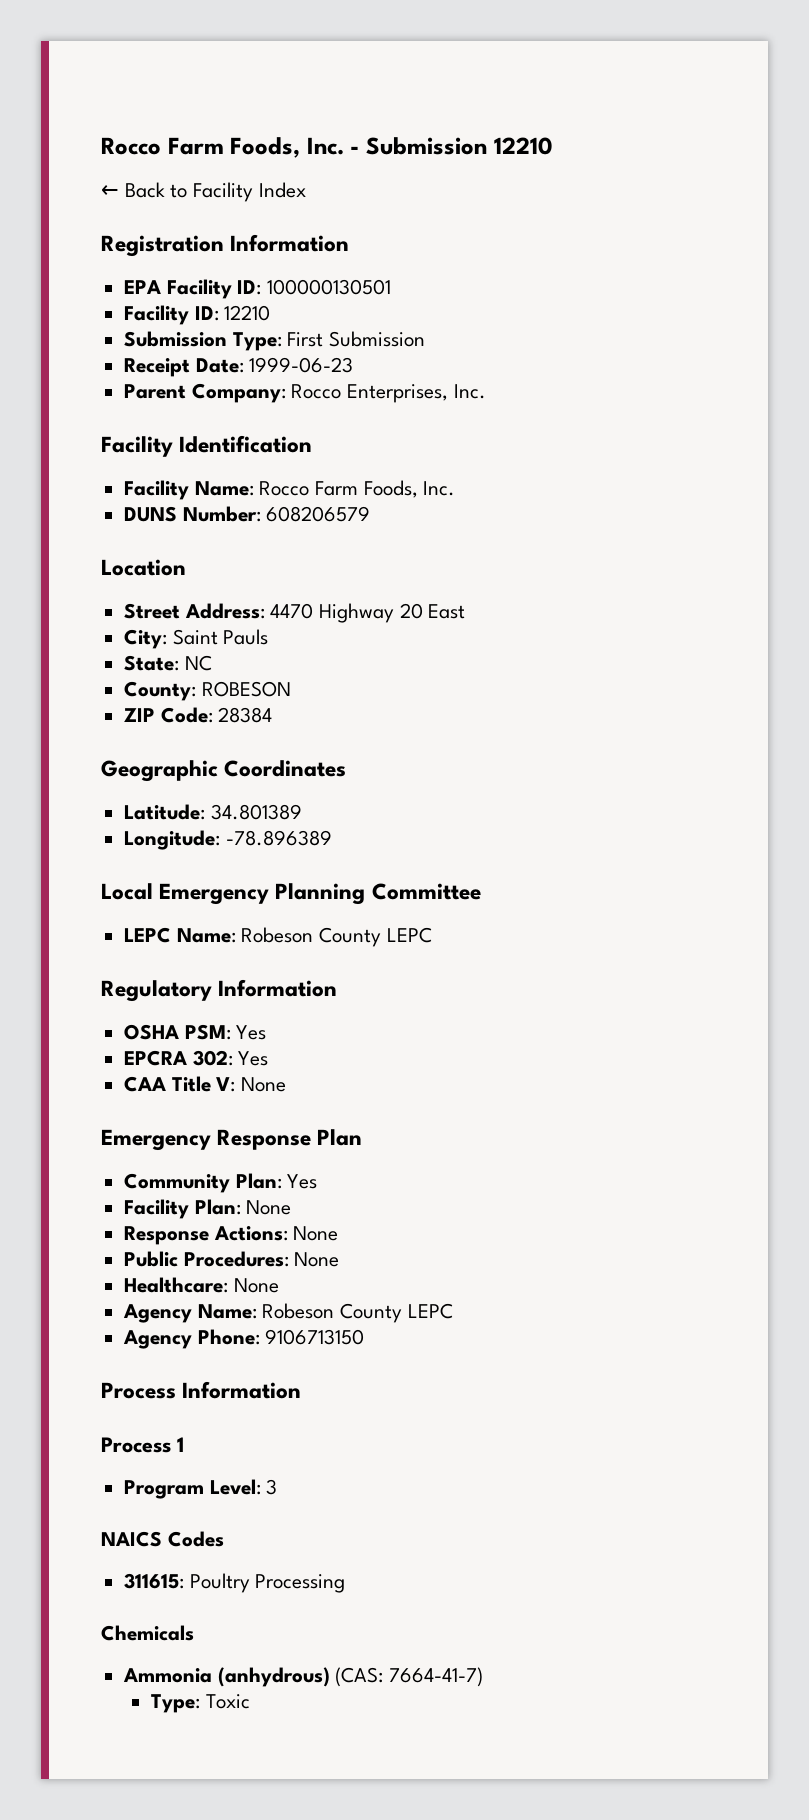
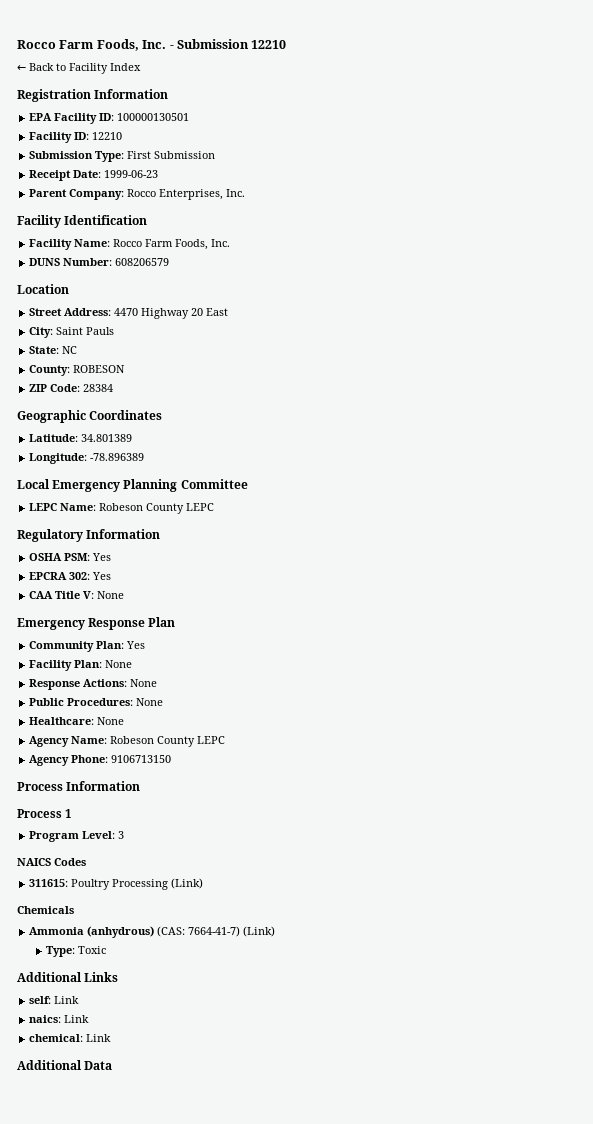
- 311615: Poultry Processing
+ 311615: Poultry Processing (Link)
- Ammonia (anhydrous) (CAS: 7664-41-7)
+ Ammonia (anhydrous) (CAS: 7664-41-7) (Link)
+ Additional Links
+ self: Link
+ naics: Link
+ chemical: Link
+ Additional Data

